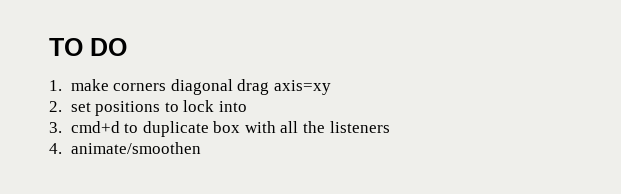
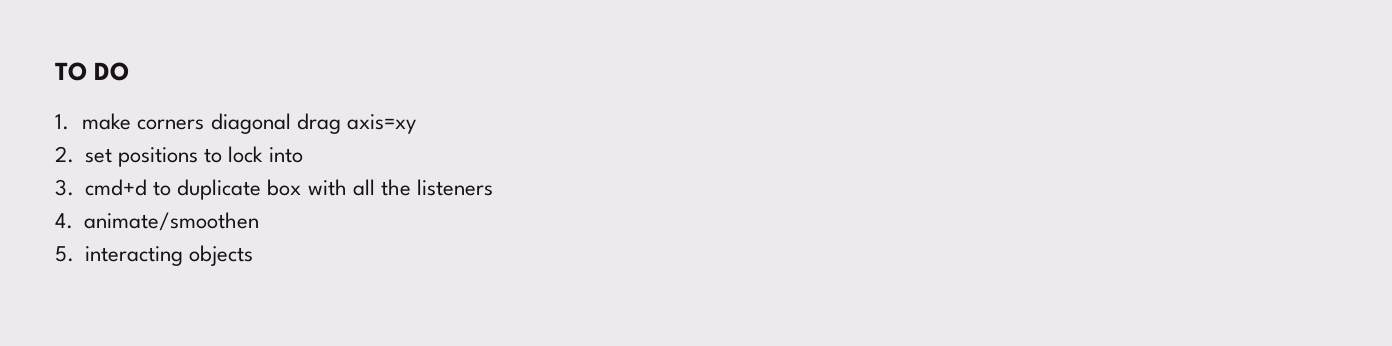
+ 5. interacting objects

